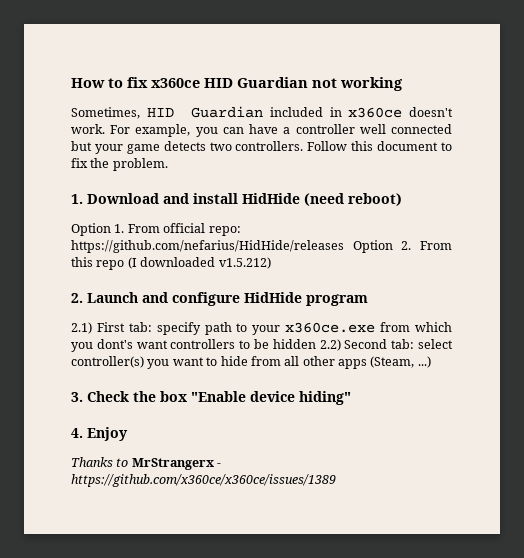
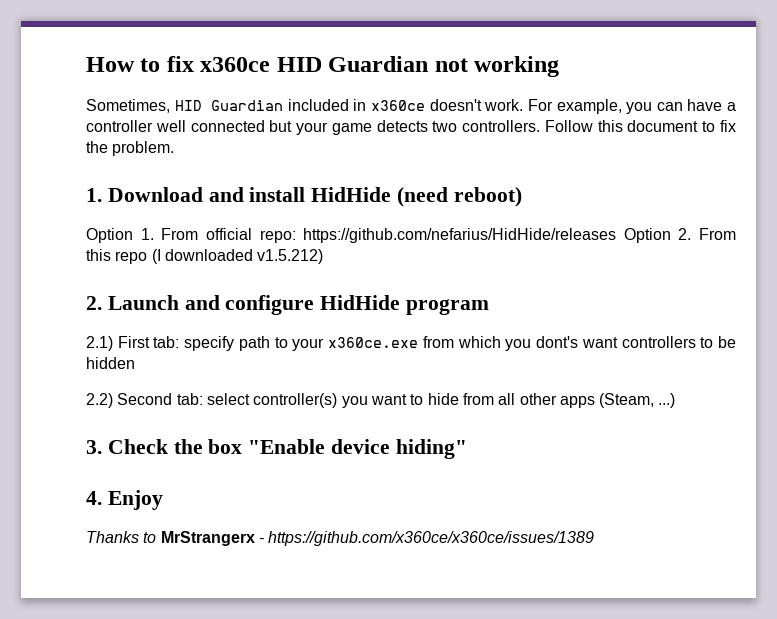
- 2.1) First tab: specify path to your x360ce.exe from which you dont's want controllers to be hidden 2.2) Second tab: select controller(s) you want to hide from all other apps (Steam, ...)
+ 2.1) First tab: specify path to your x360ce.exe from which you dont's want controllers to be hidden
+ 2.2) Second tab: select controller(s) you want to hide from all other apps (Steam, ...)

